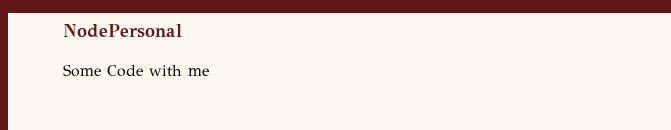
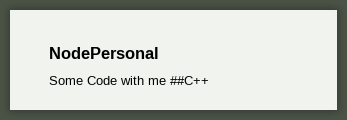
- Some Code with me
+ Some Code with me ##C++

